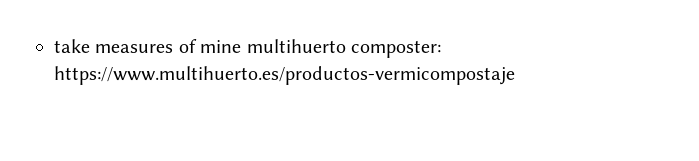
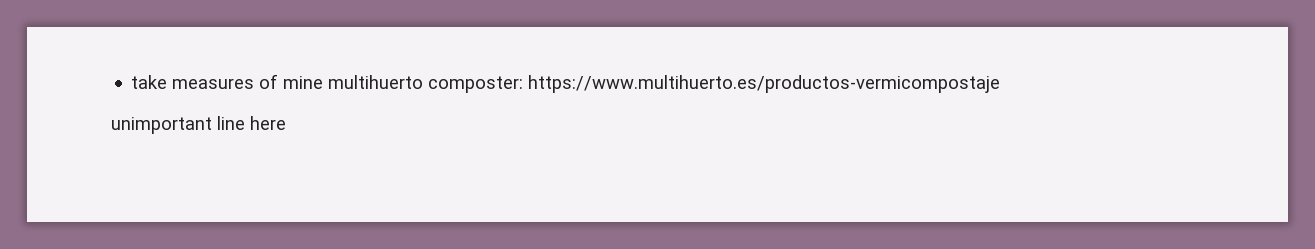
+ unimportant line here

